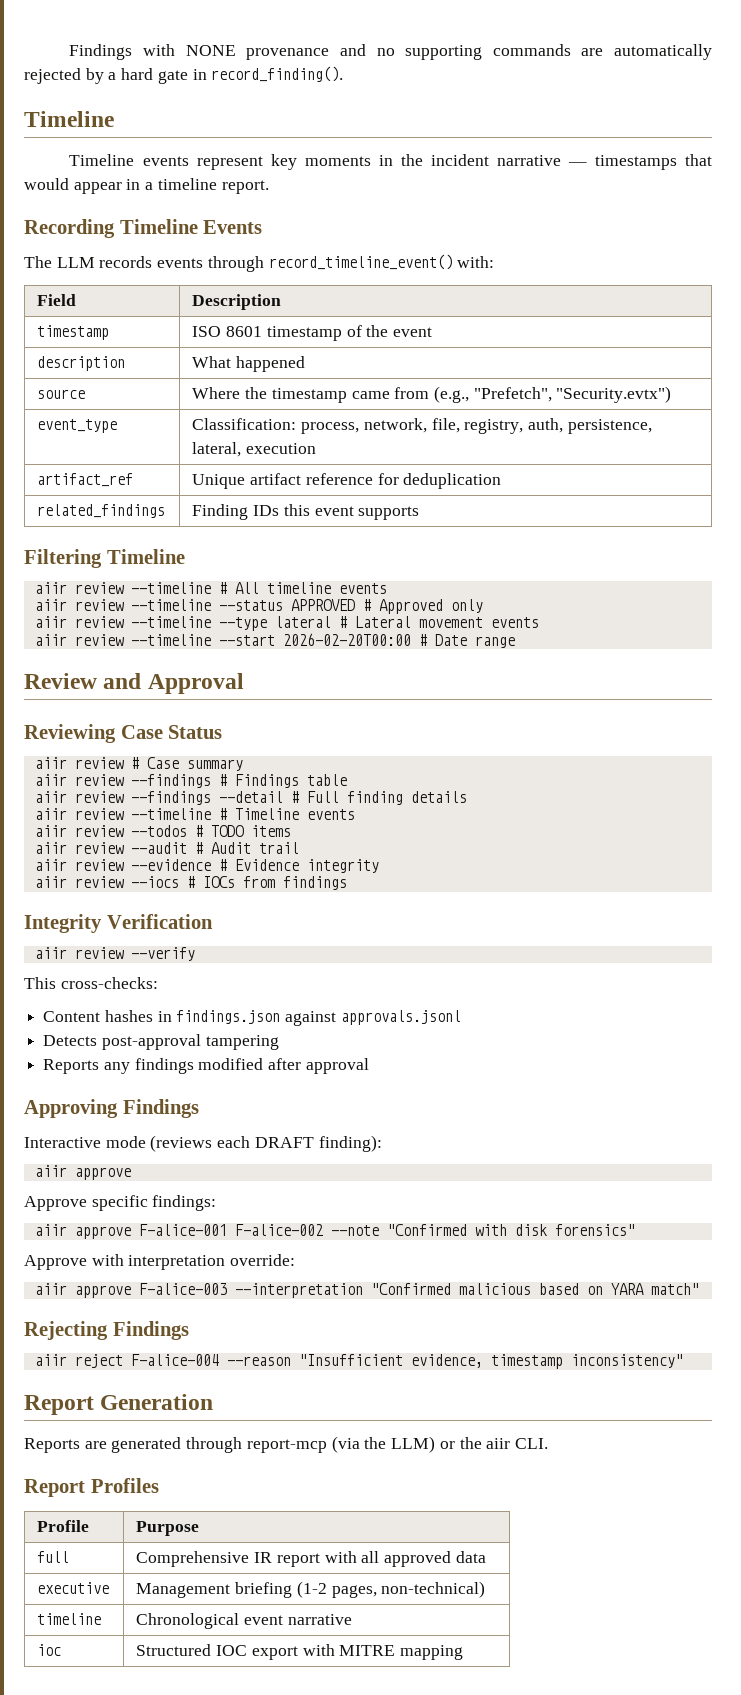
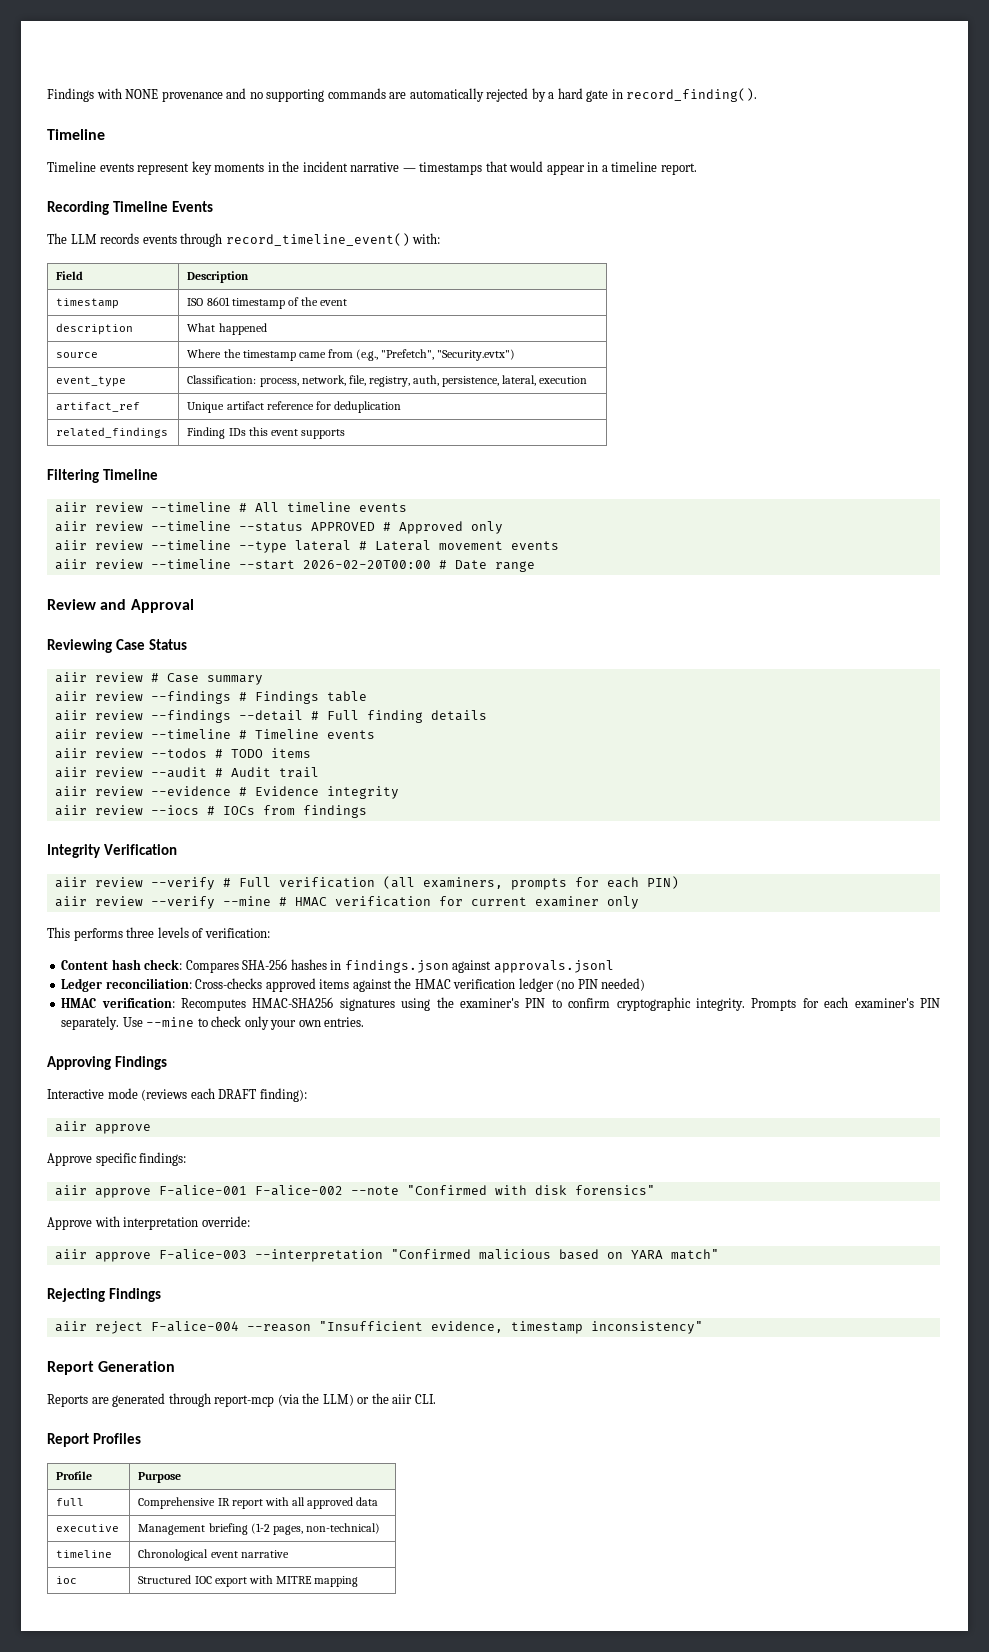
- aiir review --verify
- This cross-checks:
- Content hashes in findings.json against approvals.jsonl
+ aiir review --verify # Full verification (all examiners, prompts for each PIN)
+ aiir review --verify --mine # HMAC verification for current examiner only
+ This performs three levels of verification:
+ Content hash check: Compares SHA-256 hashes in findings.json against approvals.jsonl
- Detects post-approval tampering
- Reports any findings modified after approval
+ Ledger reconciliation: Cross-checks approved items against the HMAC verification ledger (no PIN needed)
+ HMAC verification: Recomputes HMAC-SHA256 signatures using the examiner's PIN to confirm cryptographic integrity. Prompts for each examiner's PIN separately. Use --mine to check only your own entries.

